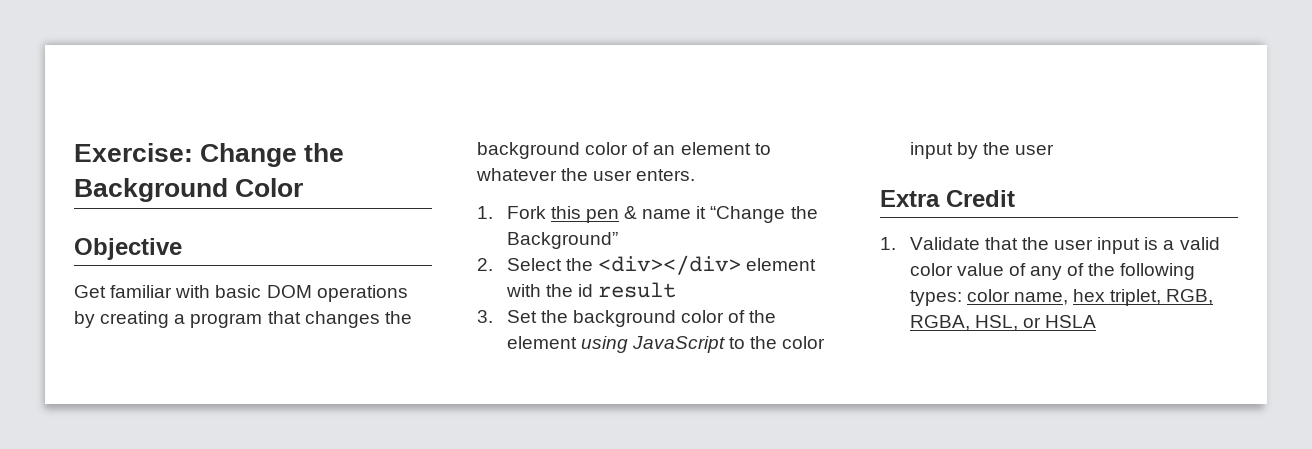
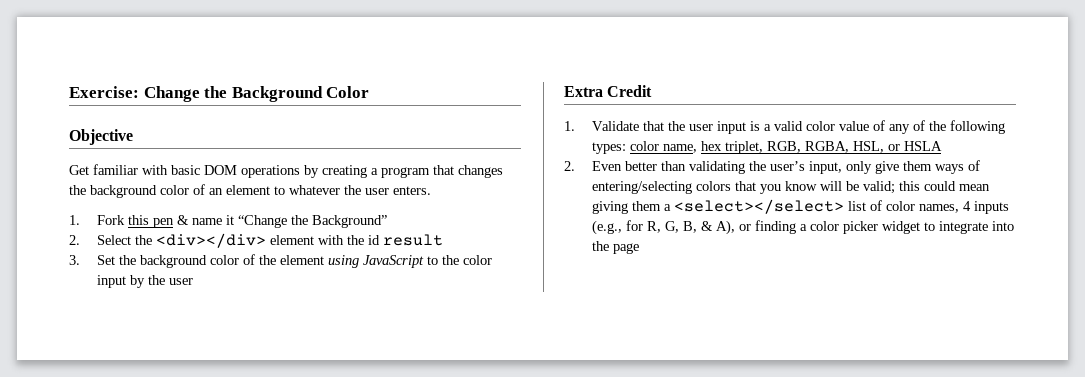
+ 2. Even better than validating the user’s input, only give them ways of entering/selecting colors that you know will be valid; this could mean giving them a <select></select> list of color names, 4 inputs (e.g., for R, G, B, & A), or finding a color picker widget to integrate into the page

